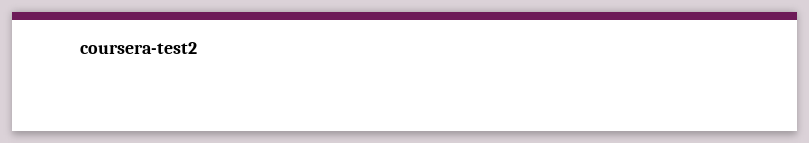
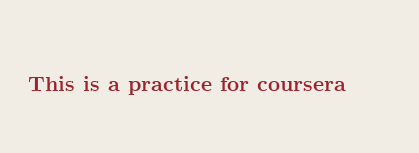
- coursera-test2
+ This is a practice for coursera

